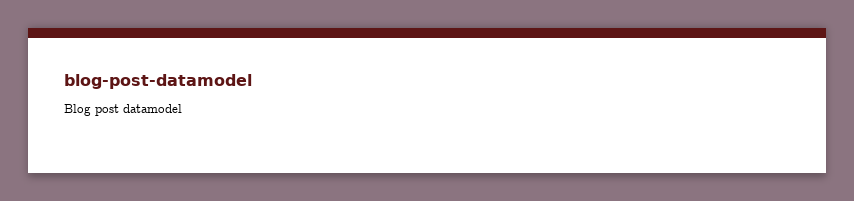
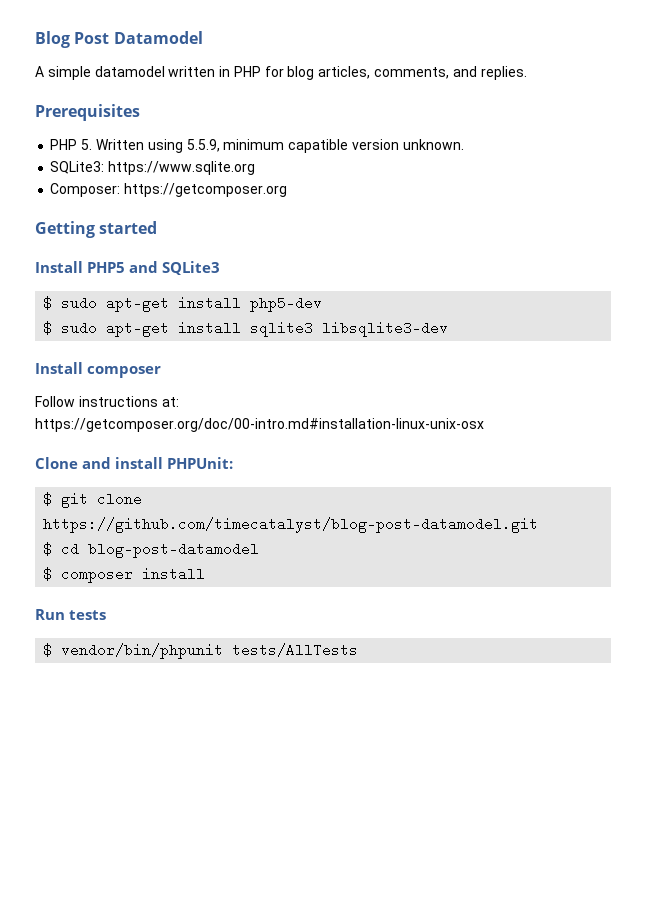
- blog-post-datamodel
- Blog post datamodel
+ Blog Post Datamodel
+ A simple datamodel written in PHP for blog articles, comments, and replies.
+ Prerequisites
+ PHP 5. Written using 5.5.9, minimum capatible version unknown.
+ SQLite3: https://www.sqlite.org
+ Composer: https://getcomposer.org
+ Getting started
+ Install PHP5 and SQLite3
+ $ sudo apt-get install php5-dev
+ $ sudo apt-get install sqlite3 libsqlite3-dev
+ Install composer
+ Follow instructions at: https://getcomposer.org/doc/00-intro.md#installation-linux-unix-osx
+ Clone and install PHPUnit:
+ $ git clone https://github.com/timecatalyst/blog-post-datamodel.git
+ $ cd blog-post-datamodel
+ $ composer install
+ Run tests
+ $ vendor/bin/phpunit tests/AllTests

